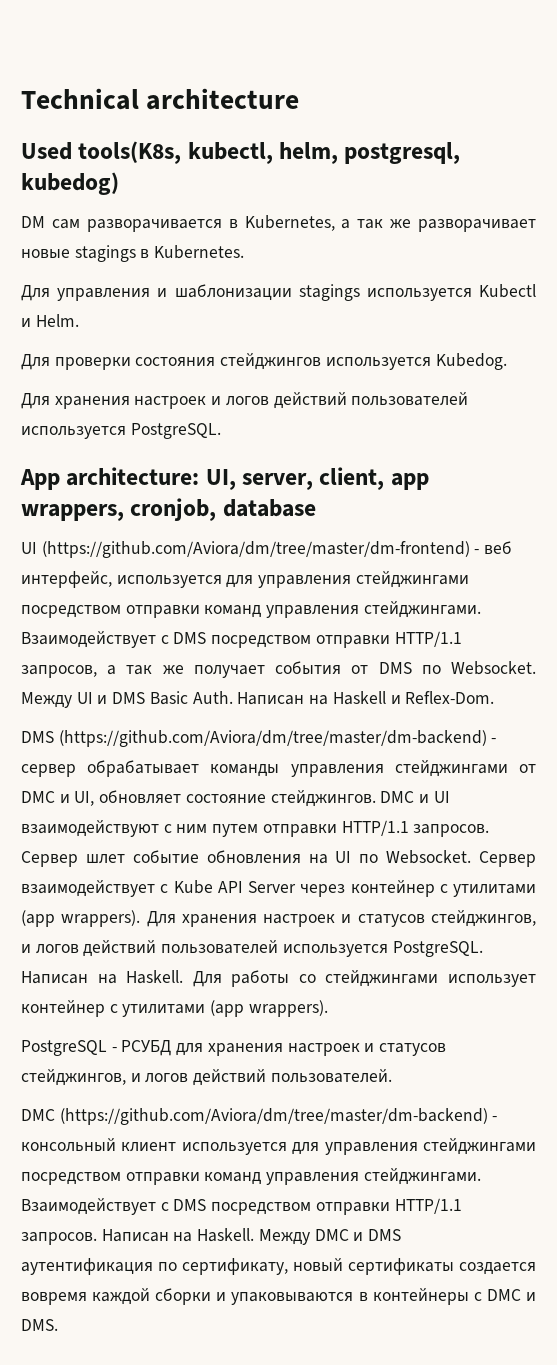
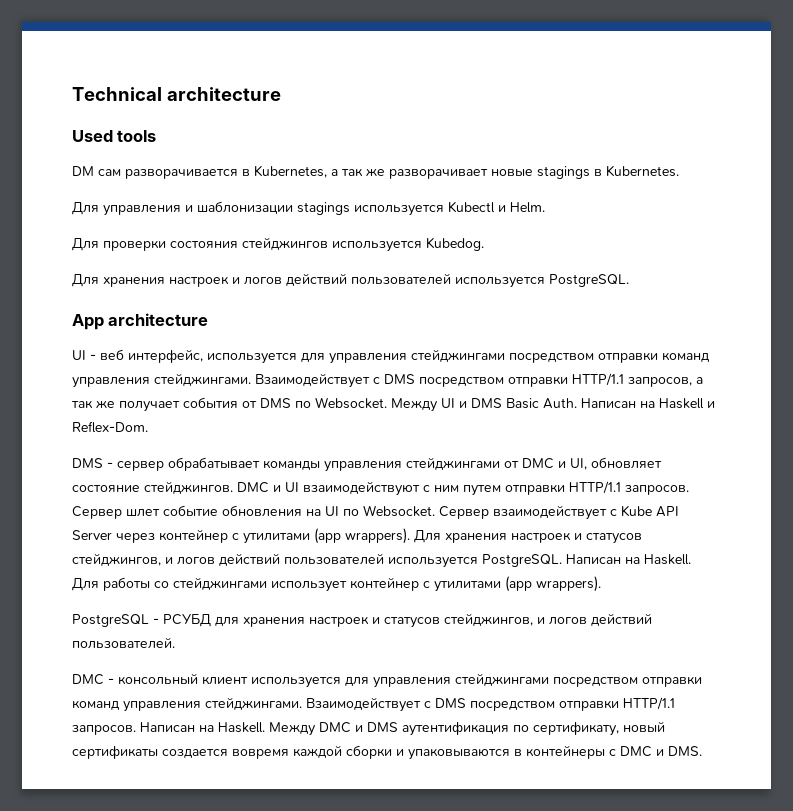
- Used tools(K8s, kubectl, helm, postgresql, kubedog)
+ Used tools
- App architecture: UI, server, client, app wrappers, cronjob, database
- UI (https://github.com/Aviora/dm/tree/master/dm-frontend) - веб интерфейс, используется для управления стейджингами посредством отправки команд управления стейджингами.
+ App architecture
+ UI - веб интерфейс, используется для управления стейджингами посредством отправки команд управления стейджингами.
- DMS (https://github.com/Aviora/dm/tree/master/dm-backend) - сервер обрабатывает команды управления стейджингами от DMC и UI, обновляет состояние стейджингов.
+ DMS - сервер обрабатывает команды управления стейджингами от DMC и UI, обновляет состояние стейджингов.
- DMC (https://github.com/Aviora/dm/tree/master/dm-backend) - консольный клиент используется для управления стейджингами посредством отправки команд управления стейджингами.
+ DMC - консольный клиент используется для управления стейджингами посредством отправки команд управления стейджингами.

